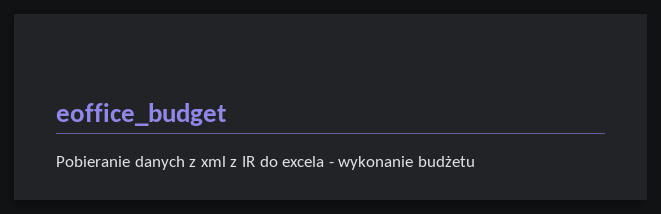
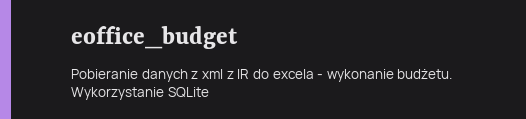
- Pobieranie danych z xml z IR do excela - wykonanie budżetu
+ Pobieranie danych z xml z IR do excela - wykonanie budżetu. Wykorzystanie SQLite

